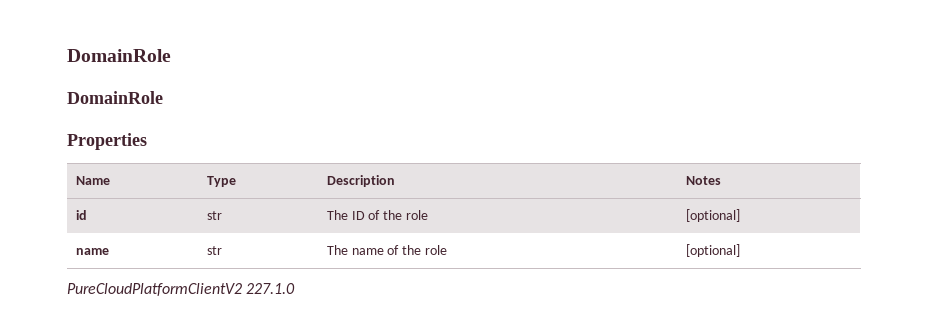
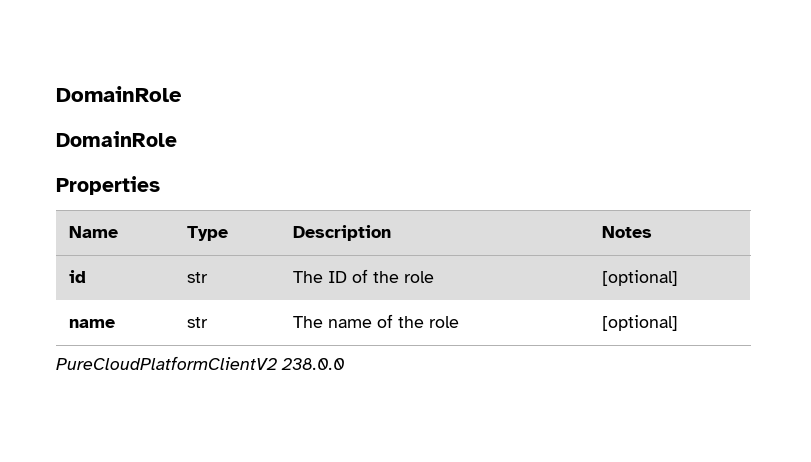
- PureCloudPlatformClientV2 227.1.0
+ PureCloudPlatformClientV2 238.0.0

